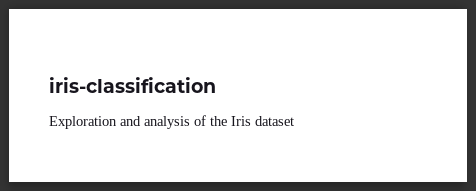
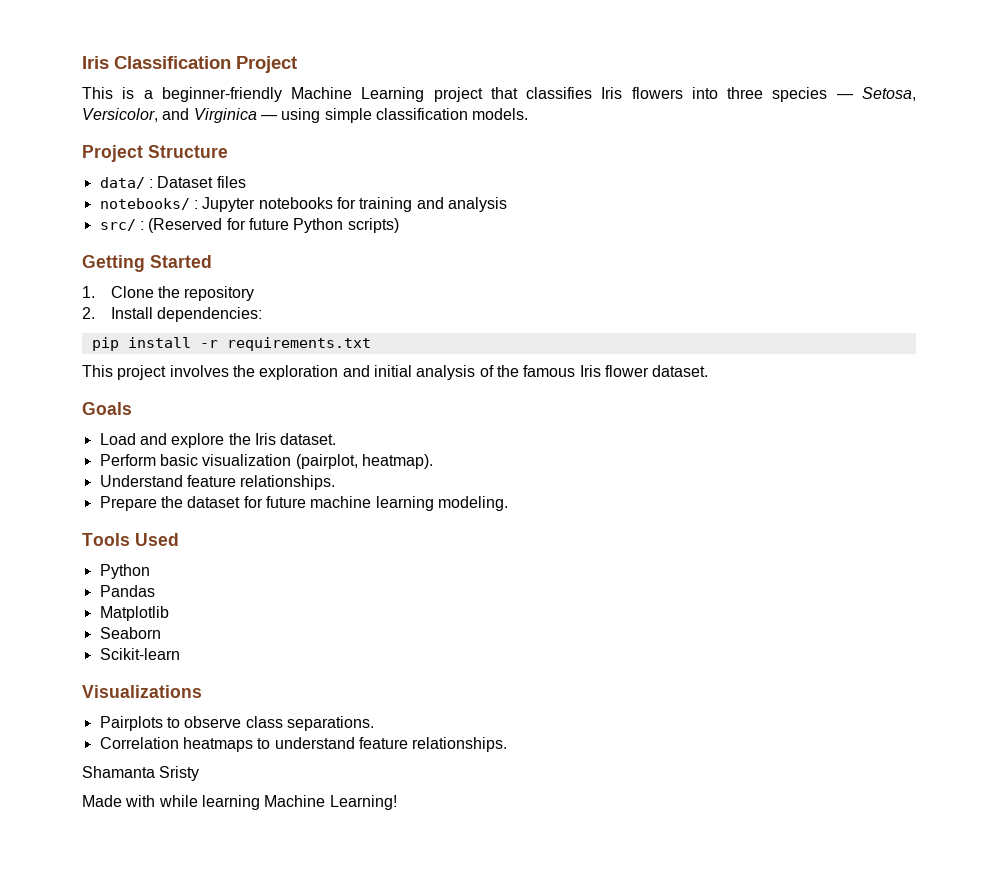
- iris-classification
- Exploration and analysis of the Iris dataset
+ Iris Classification Project
+ This is a beginner-friendly Machine Learning project that classifies Iris flowers into three species — Setosa, Versicolor, and Virginica — using simple classification models.
+ Project Structure
+ data/ : Dataset files
+ notebooks/ : Jupyter notebooks for training and analysis
+ src/ : (Reserved for future Python scripts)
+ Getting Started
+ 1. Clone the repository
+ 2. Install dependencies:
+ pip install -r requirements.txt
+ This project involves the exploration and initial analysis of the famous Iris flower dataset.
+ Goals
+ Load and explore the Iris dataset.
+ Perform basic visualization (pairplot, heatmap).
+ Understand feature relationships.
+ Prepare the dataset for future machine learning modeling.
+ Tools Used
+ Python
+ Pandas
+ Matplotlib
+ Seaborn
+ Scikit-learn
+ Visualizations
+ Pairplots to observe class separations.
+ Correlation heatmaps to understand feature relationships.
+ Shamanta Sristy
+ Made with while learning Machine Learning!

